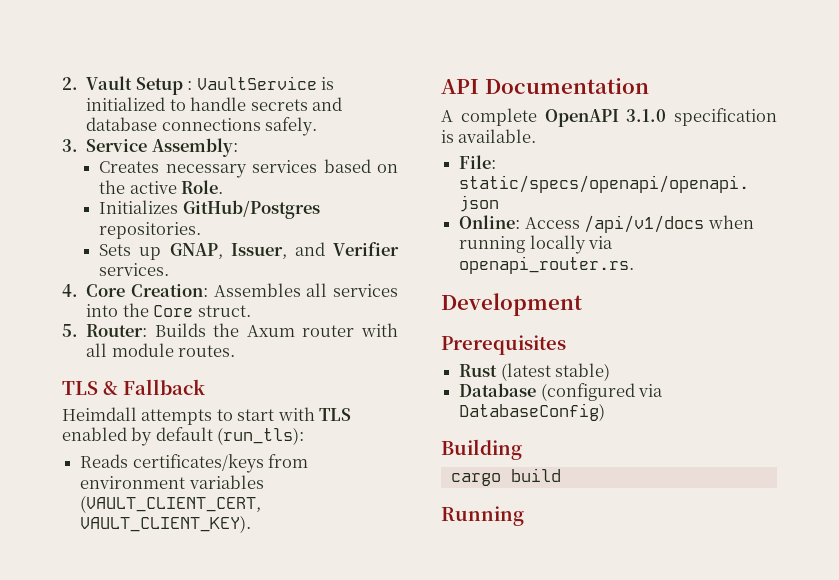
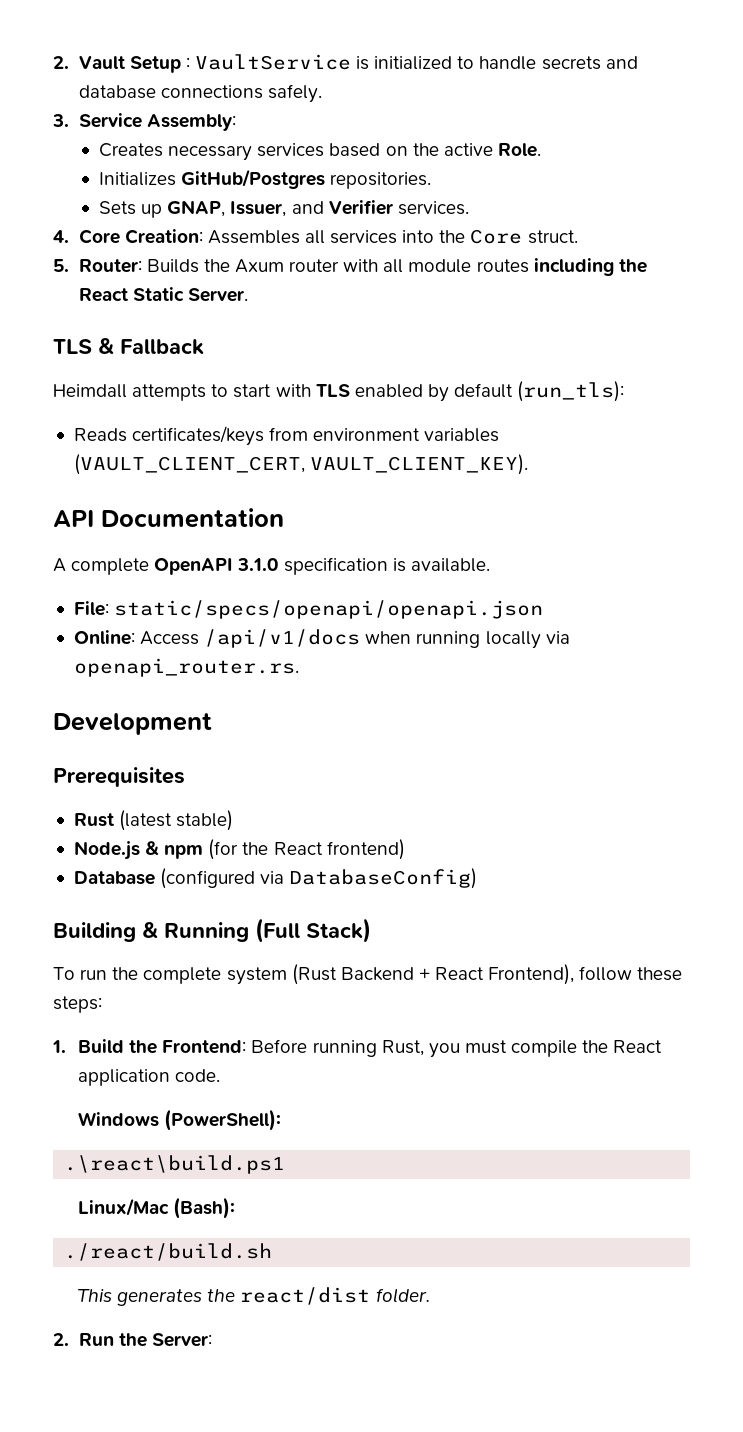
- 5. Router: Builds the Axum router with all module routes.
+ 5. Router: Builds the Axum router with all module routes including the React Static Server.
+ Node.js & npm (for the React frontend)
- Building
- cargo build
- Running
+ Building & Running (Full Stack)
+ To run the complete system (Rust Backend + React Frontend), follow these steps:
+ 1. Build the Frontend: Before running Rust, you must compile the React application code.
+ Windows (PowerShell):
+ .\react\build.ps1
+ Linux/Mac (Bash):
+ ./react/build.sh
+ This generates the react/dist folder.
+ 2. Run the Server:

